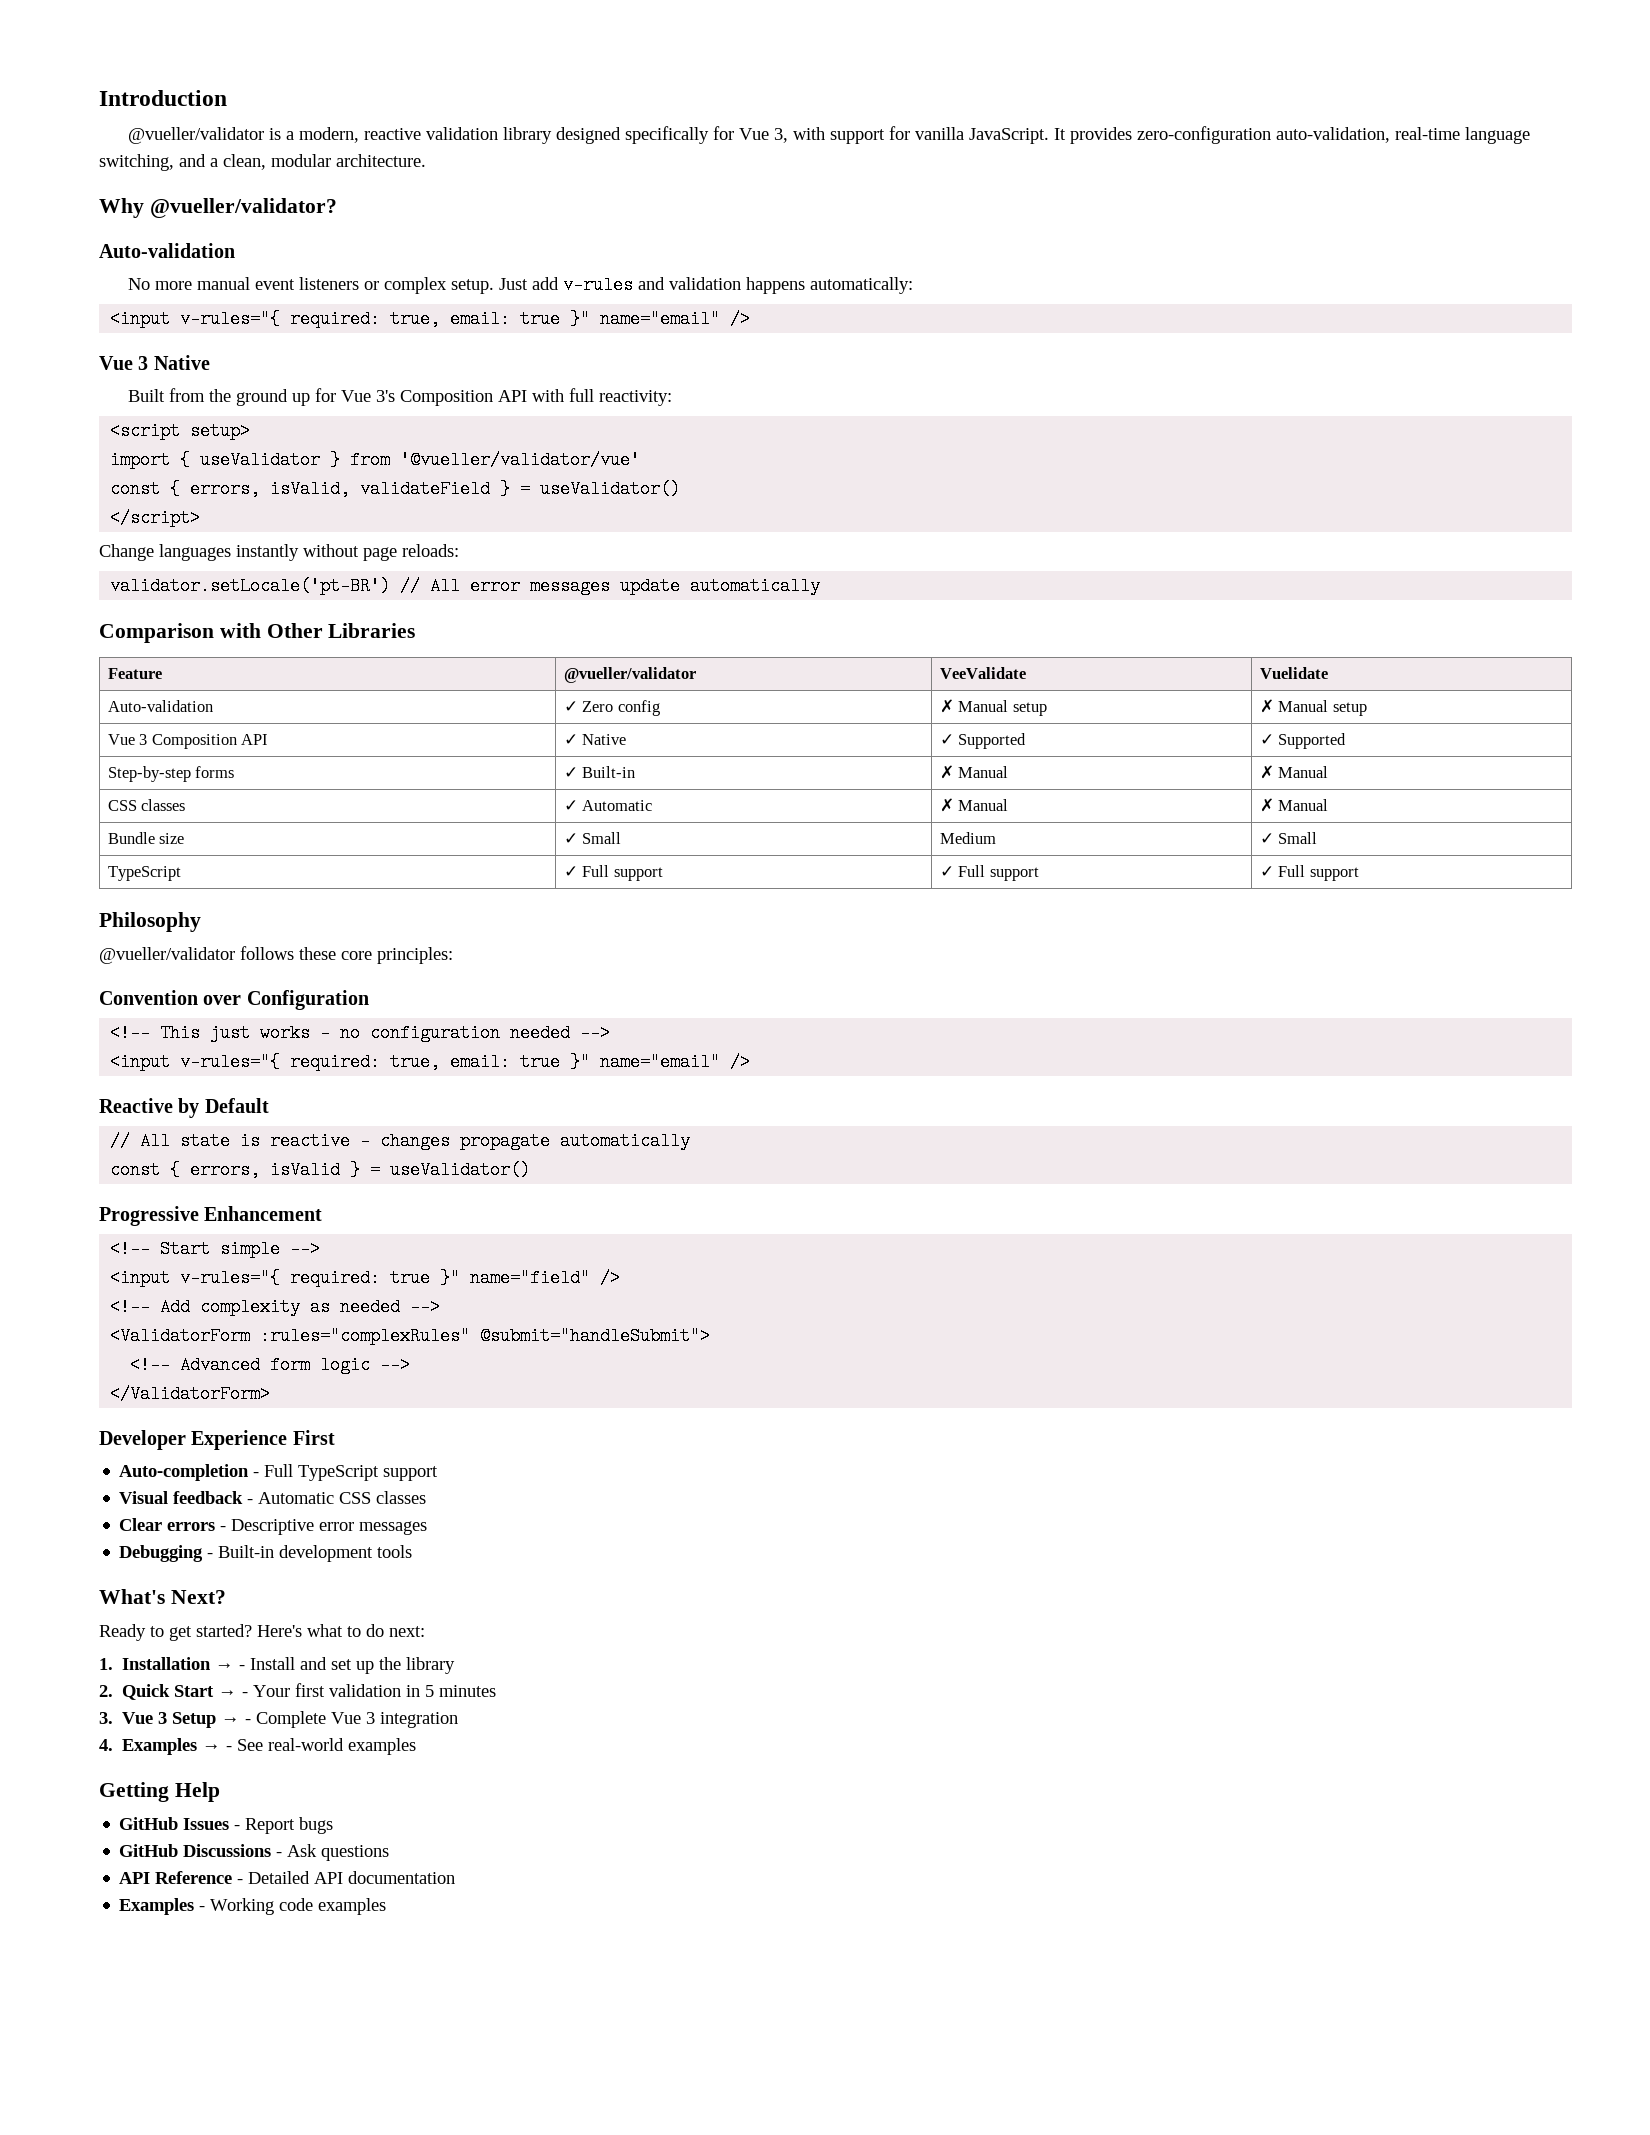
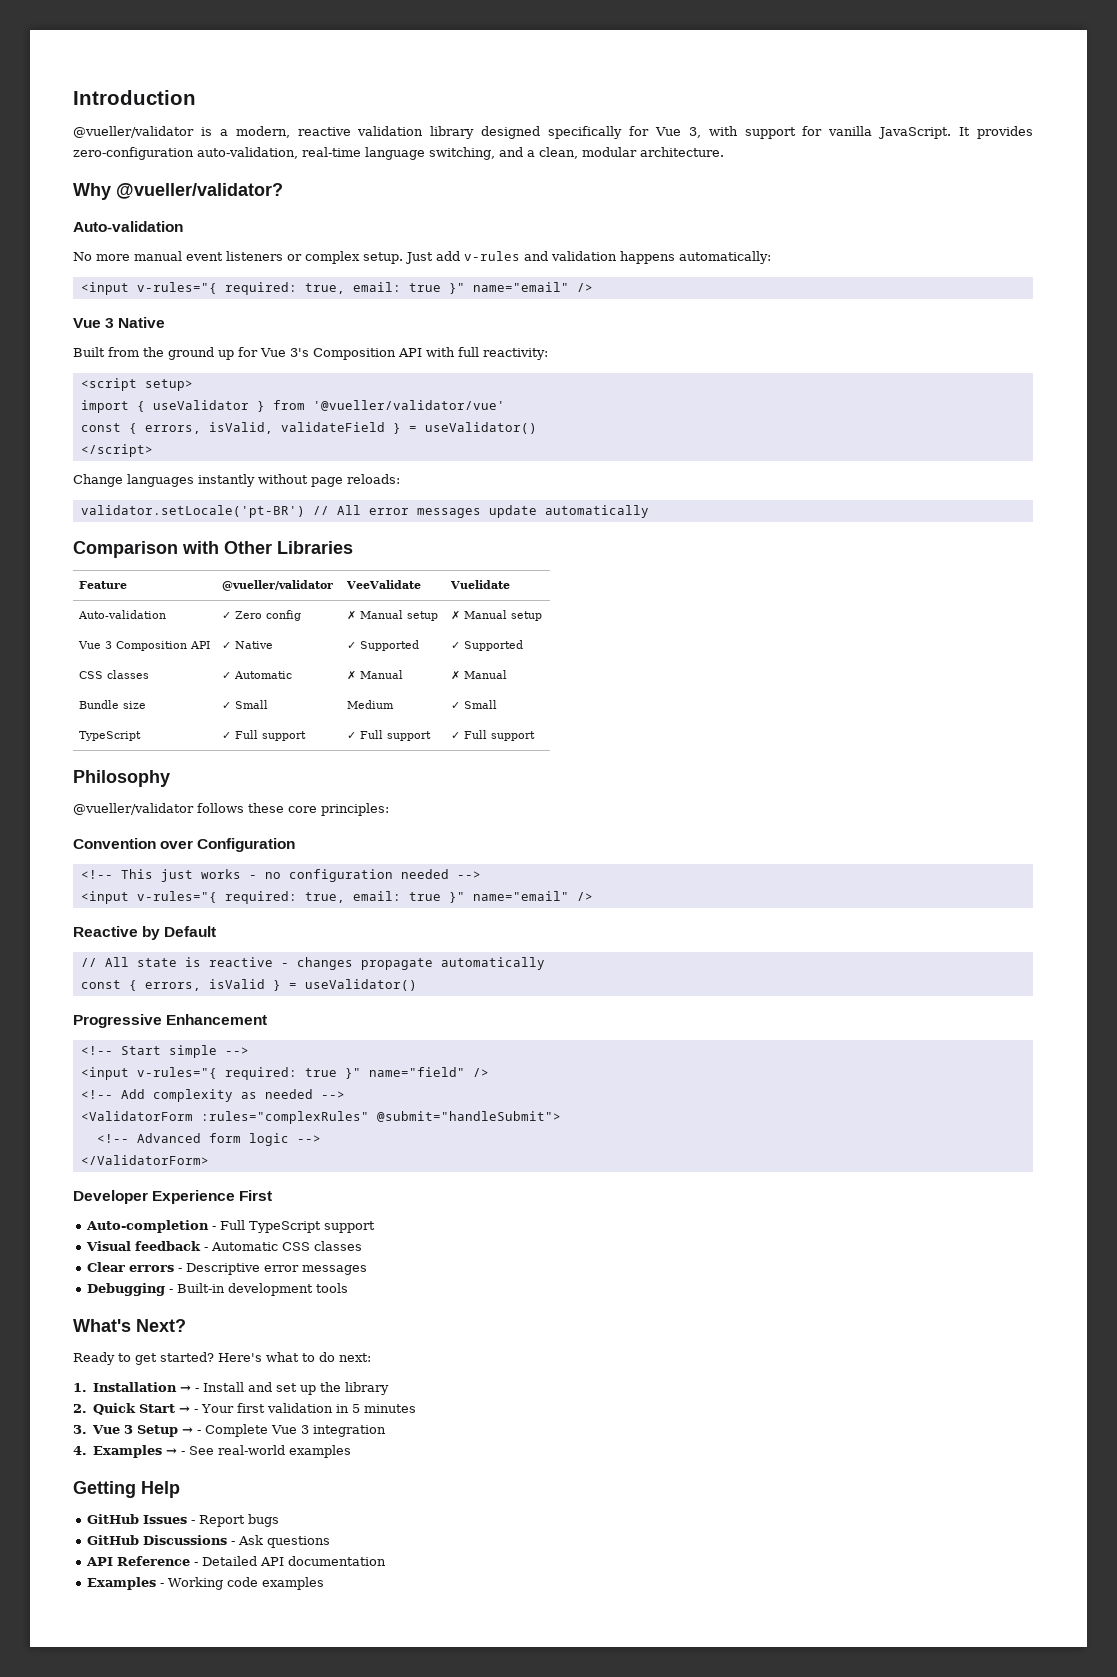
- Step-by-step forms | ✓ Built-in | ✗ Manual | ✗ Manual

